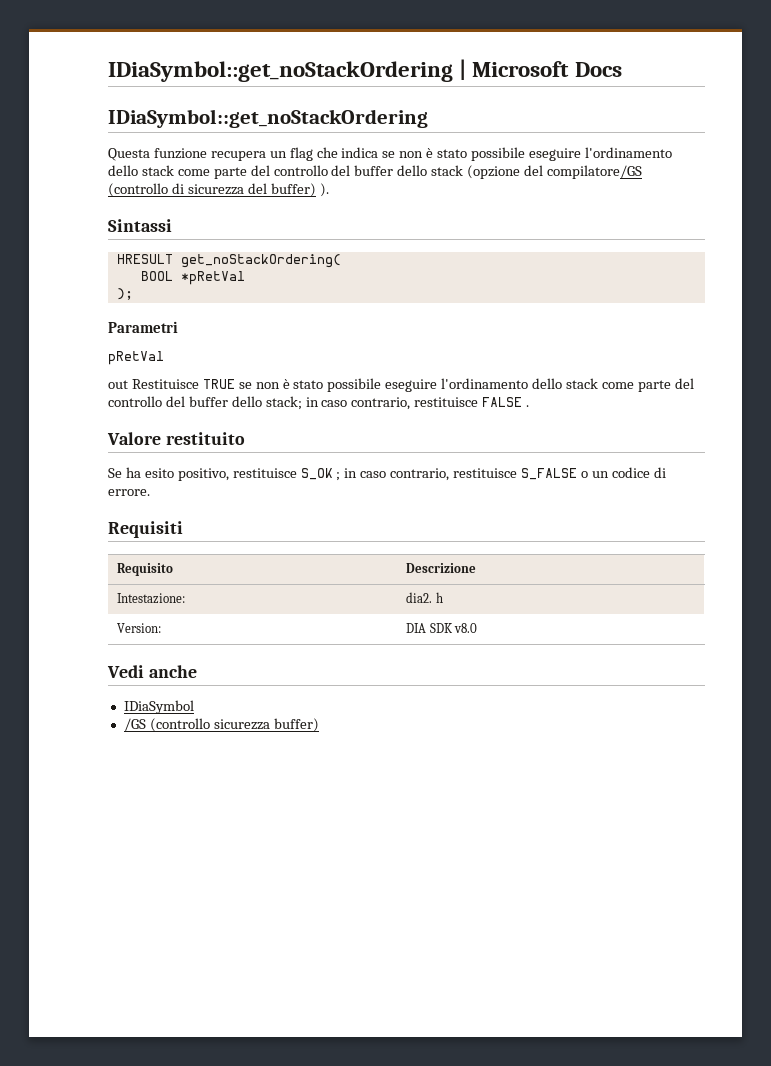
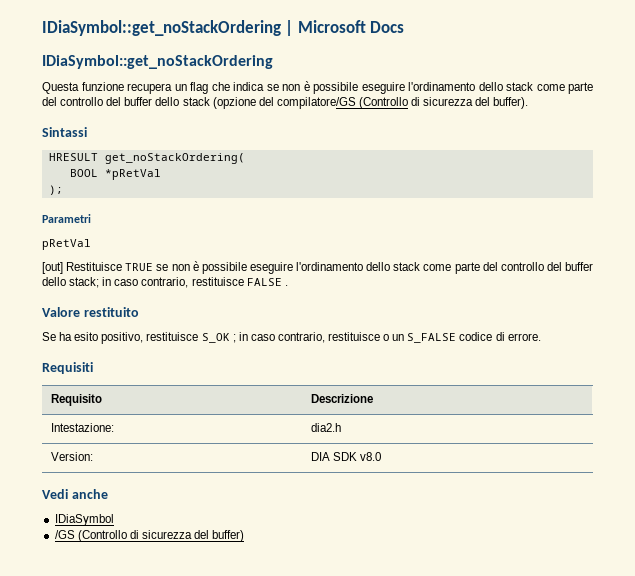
- Questa funzione recupera un flag che indica se non è stato possibile eseguire l'ordinamento dello stack come parte del controllo del buffer dello stack (opzione del compilatore/GS (controllo di sicurezza del buffer) ).
+ Questa funzione recupera un flag che indica se non è possibile eseguire l'ordinamento dello stack come parte del controllo del buffer dello stack (opzione del compilatore/GS (Controllo di sicurezza del buffer).
- out Restituisce TRUE se non è stato possibile eseguire l'ordinamento dello stack come parte del controllo del buffer dello stack; in caso contrario, restituisce FALSE .
+ [out] Restituisce TRUE se non è possibile eseguire l'ordinamento dello stack come parte del controllo del buffer dello stack; in caso contrario, restituisce FALSE .
- Se ha esito positivo, restituisce S_OK ; in caso contrario, restituisce S_FALSE o un codice di errore.
+ Se ha esito positivo, restituisce S_OK ; in caso contrario, restituisce o un S_FALSE codice di errore.
- Intestazione: | dia2. h
+ Intestazione: | dia2.h
- /GS (controllo sicurezza buffer)
+ /GS (Controllo di sicurezza del buffer)

